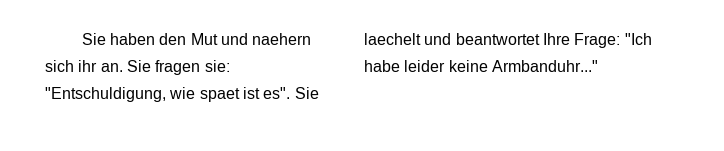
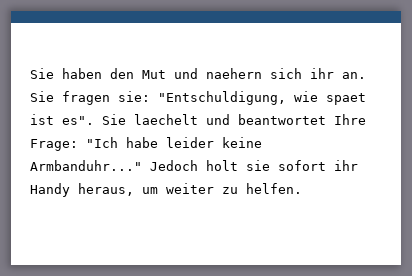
+ Jedoch holt sie sofort ihr Handy heraus, um weiter zu helfen.

